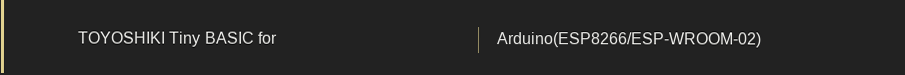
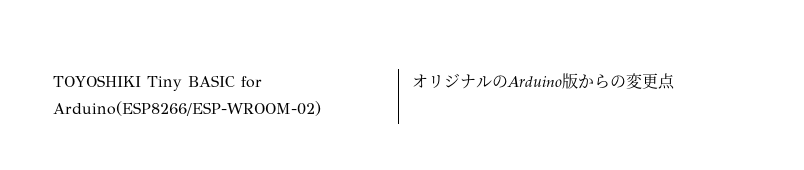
+ オリジナルのArduino版からの変更点

